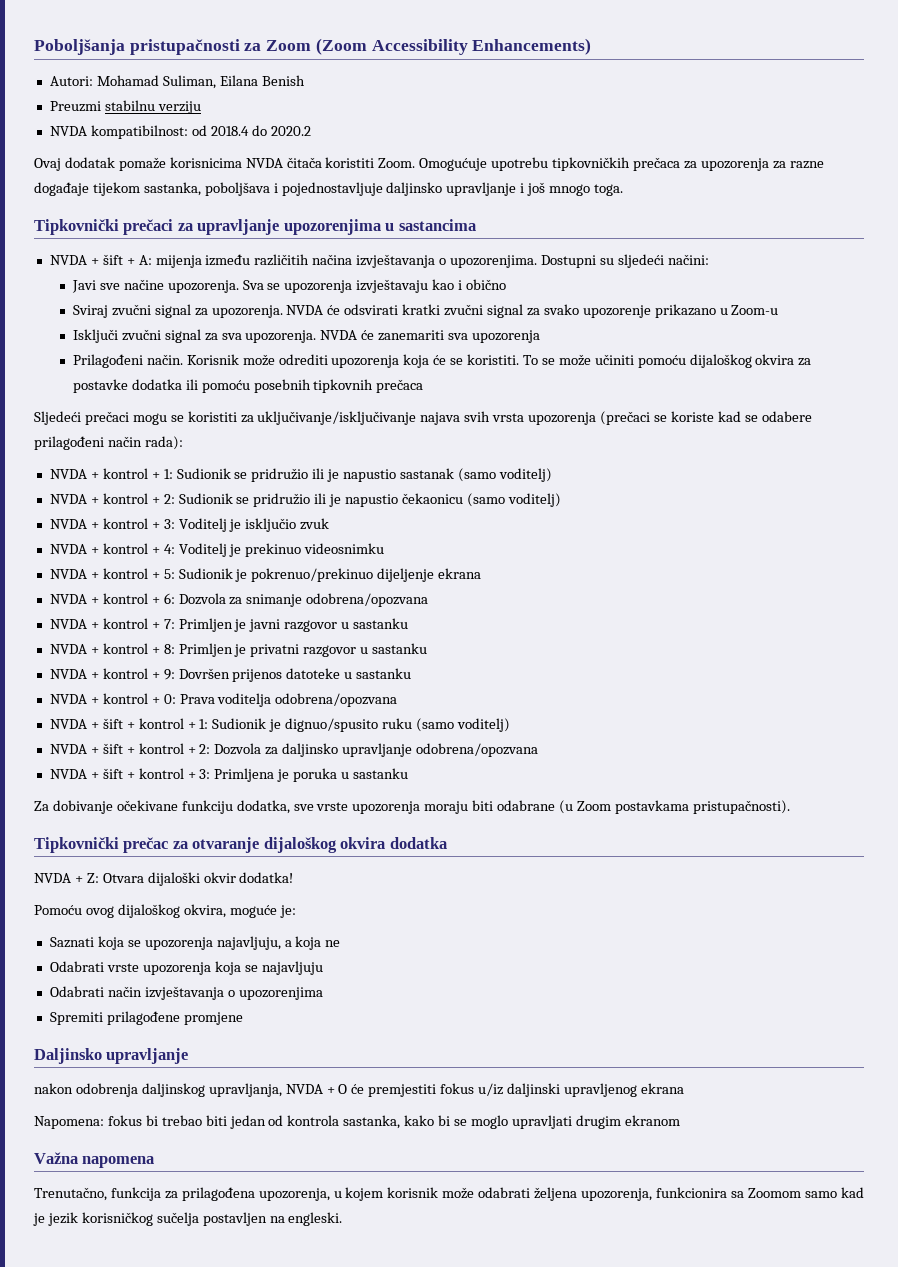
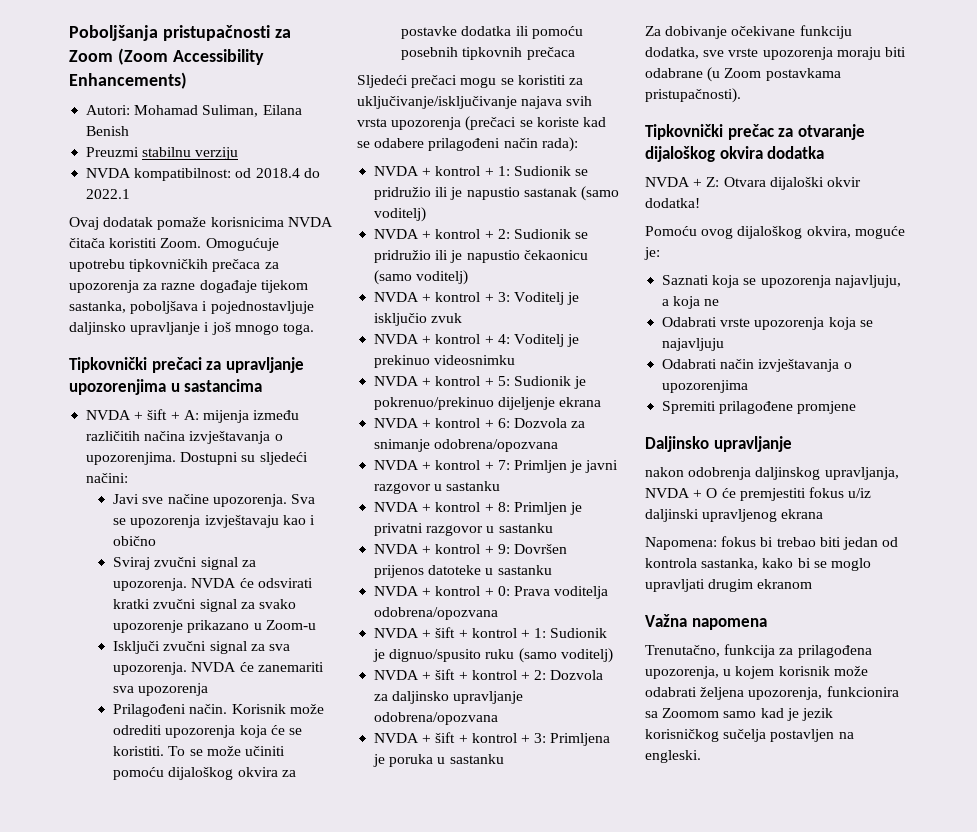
- NVDA kompatibilnost: od 2018.4 do 2020.2
+ NVDA kompatibilnost: od 2018.4 do 2022.1

